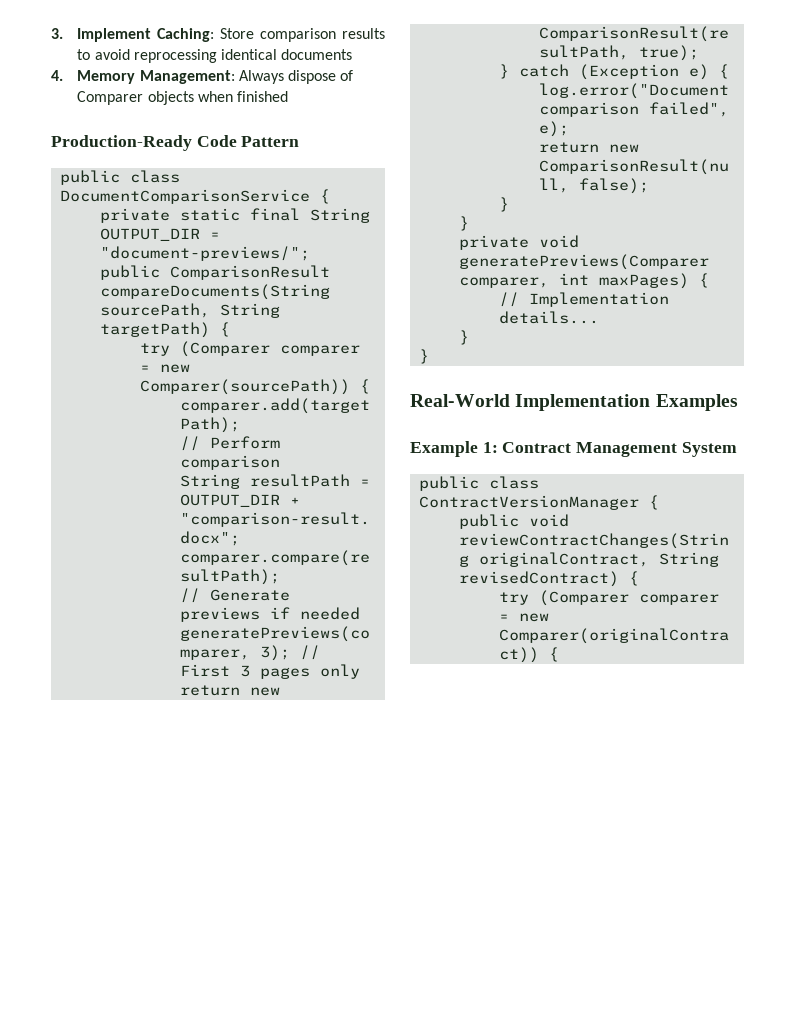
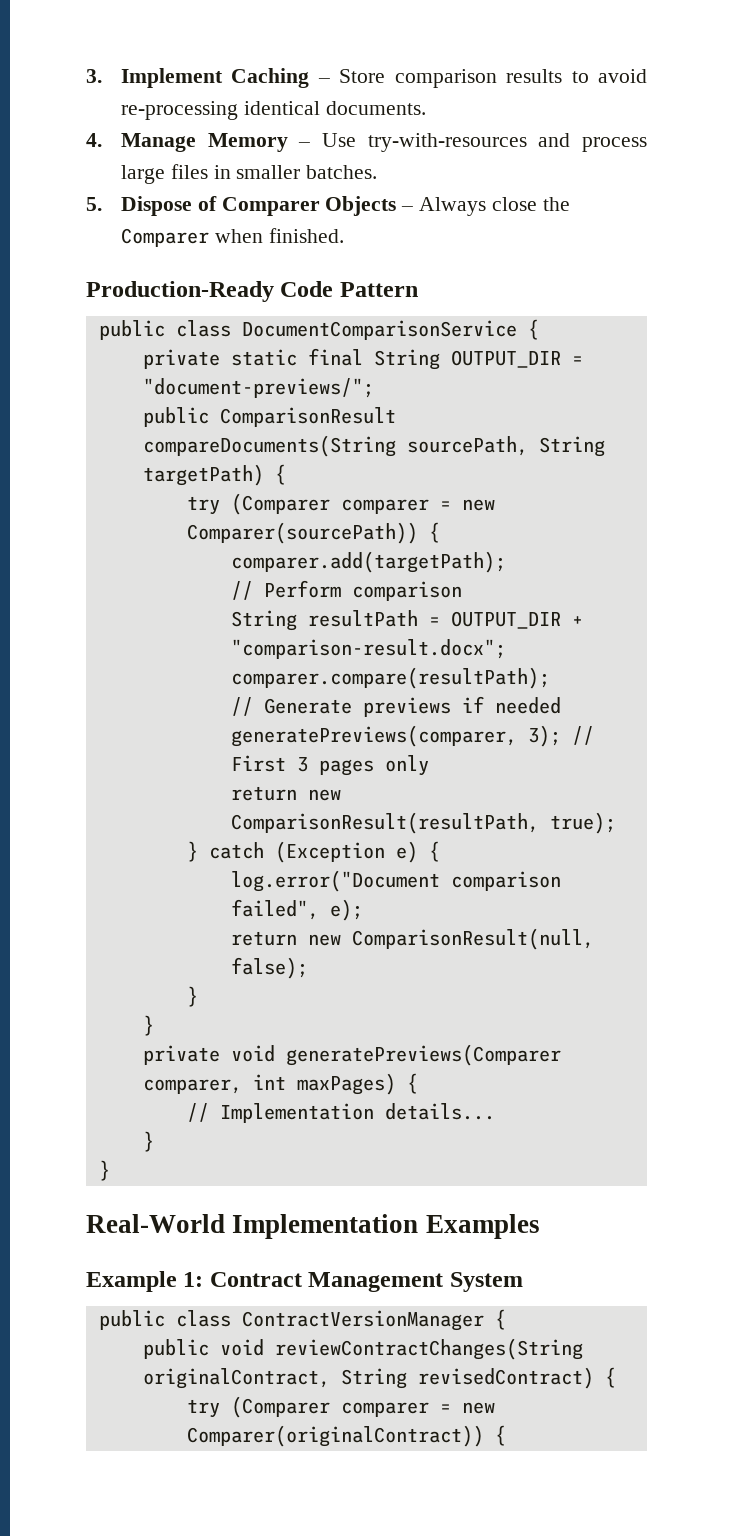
- 3. Implement Caching: Store comparison results to avoid reprocessing identical documents
- 4. Memory Management: Always dispose of Comparer objects when finished
+ 3. Implement Caching – Store comparison results to avoid re‑processing identical documents.
+ 4. Manage Memory – Use try‑with‑resources and process large files in smaller batches.
+ 5. Dispose of Comparer Objects – Always close the Comparer when finished.

